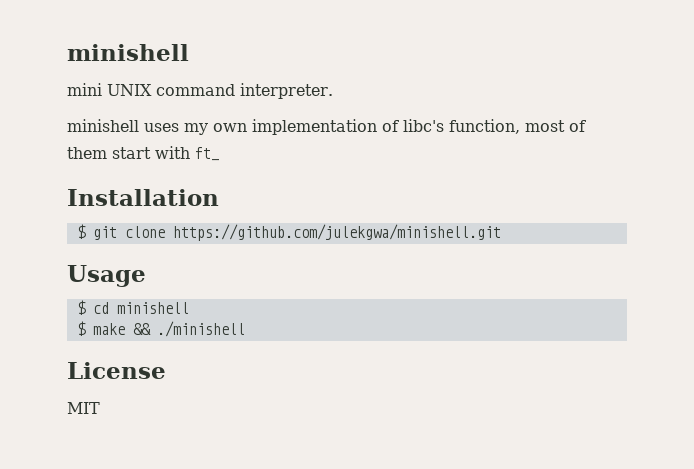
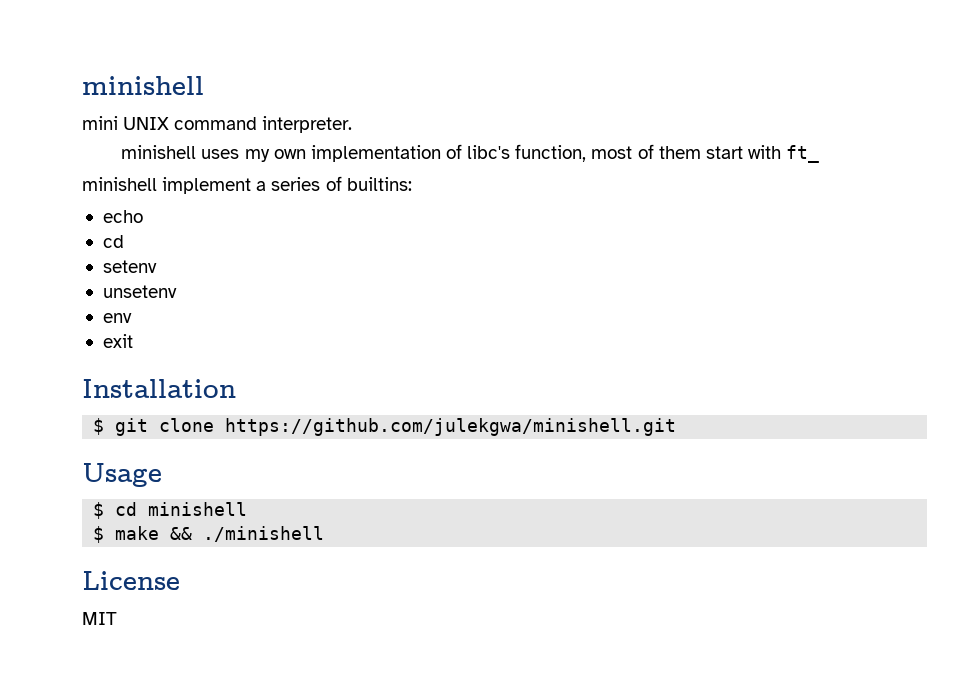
+ minishell implement a series of builtins:
+ echo
+ cd
+ setenv
+ unsetenv
+ env
+ exit

